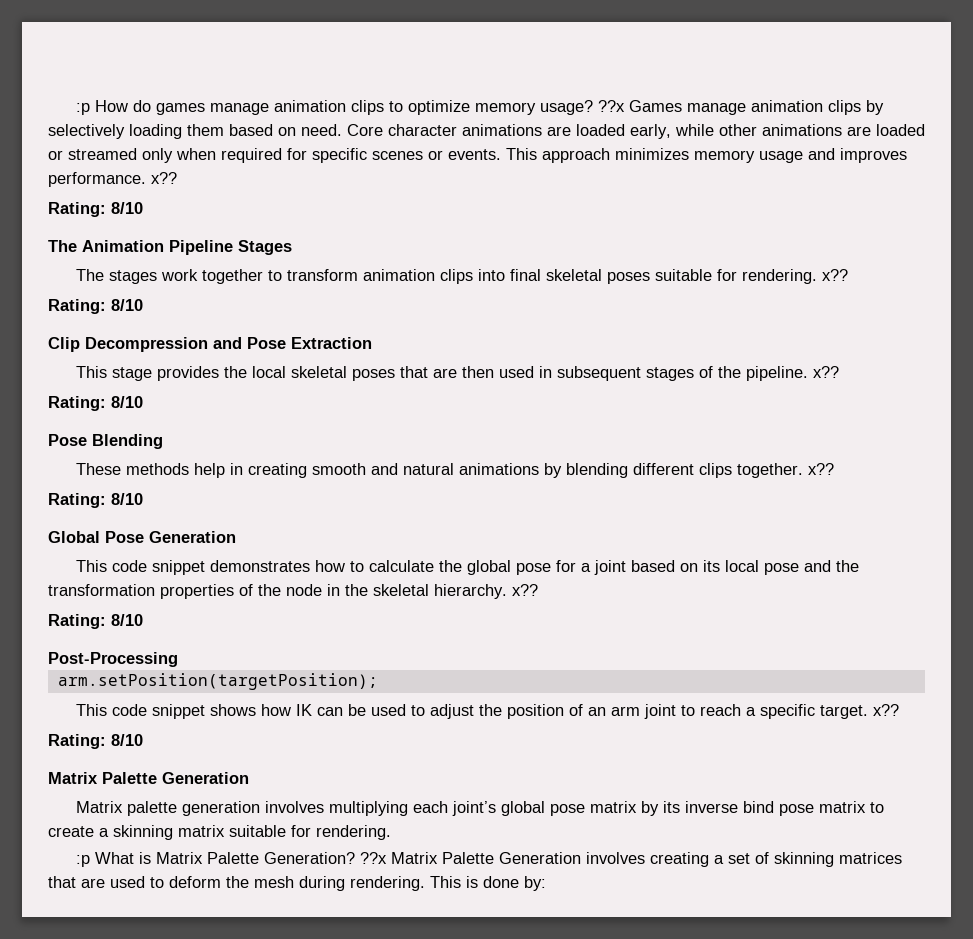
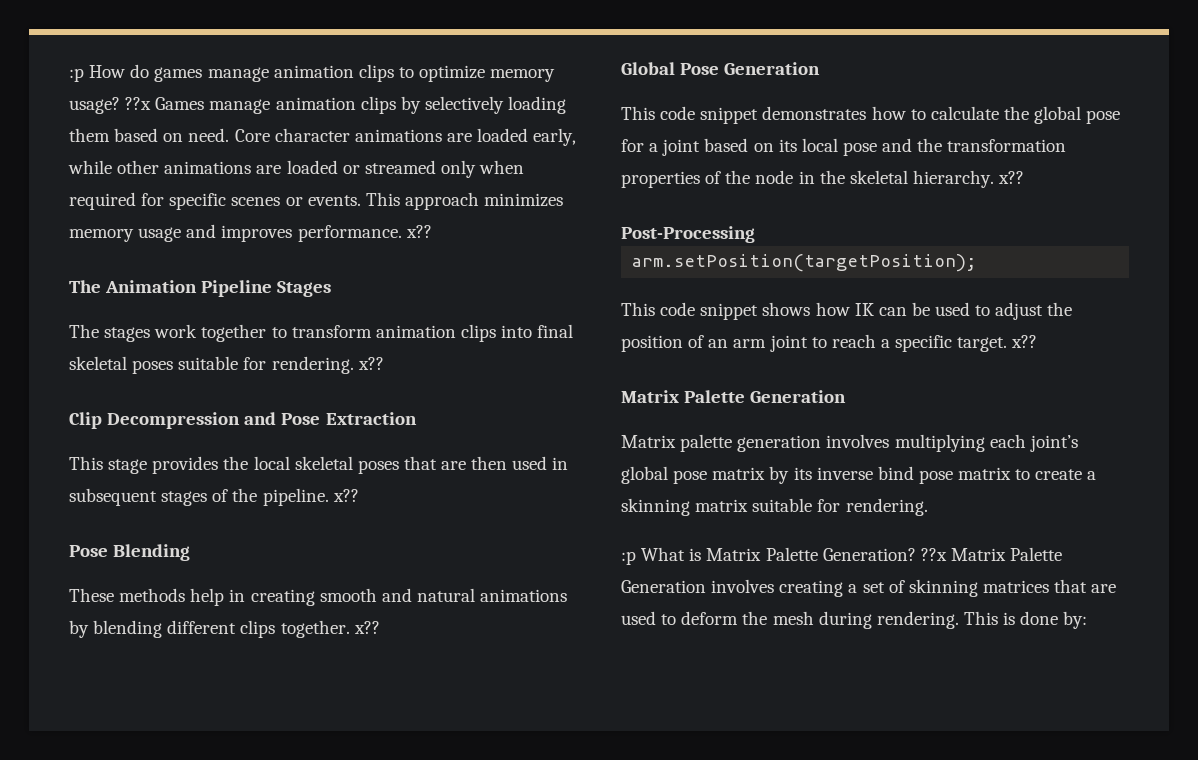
  This approach minimizes memory usage and improves performance. x??
- Rating: 8/10
  The stages work together to transform animation clips into final skeletal poses suitable for rendering. x??
- Rating: 8/10
  This stage provides the local skeletal poses that are then used in subsequent stages of the pipeline. x??
- Rating: 8/10
  These methods help in creating smooth and natural animations by blending different clips together. x??
- Rating: 8/10
  This code snippet demonstrates how to calculate the global pose for a joint based on its local pose and the transformation properties of the node in the skeletal hierarchy. x??
- Rating: 8/10
  This code snippet shows how IK can be used to adjust the position of an arm joint to reach a specific target. x??
- Rating: 8/10

